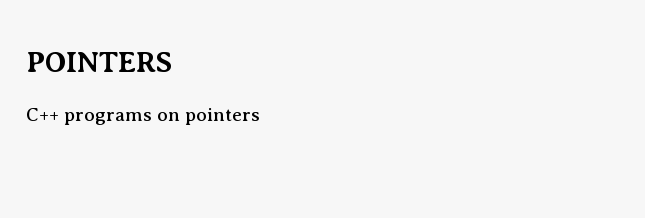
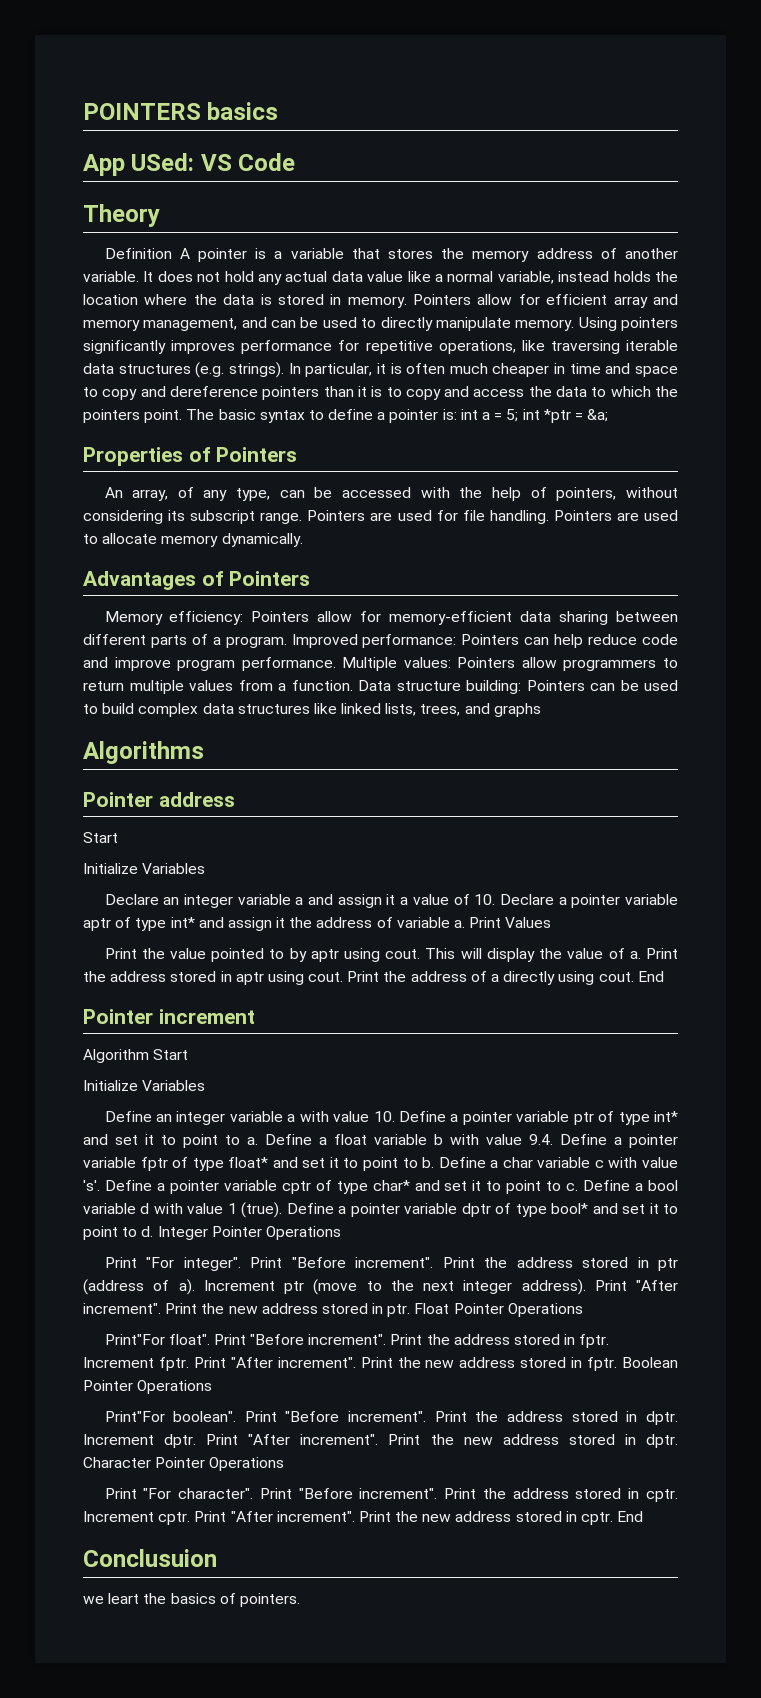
- POINTERS
- C++ programs on pointers
+ POINTERS basics
+ App USed: VS Code
+ Theory
+ Definition A pointer is a variable that stores the memory address of another variable. It does not hold any actual data value like a normal variable, instead holds the location where the data is stored in memory. Pointers allow for efficient array and memory management, and can be used to directly manipulate memory. Using pointers significantly improves performance for repetitive operations, like traversing iterable data structures (e.g. strings). In particular, it is often much cheaper in time and space to copy and dereference pointers than it is to copy and access the data to which the pointers point. The basic syntax to define a pointer is: int a = 5; int *ptr = &a;
+ Properties of Pointers
+ An array, of any type, can be accessed with the help of pointers, without considering its subscript range. Pointers are used for file handling. Pointers are used to allocate memory dynamically.
+ Advantages of Pointers
+ Memory efficiency: Pointers allow for memory-efficient data sharing between different parts of a program. Improved performance: Pointers can help reduce code and improve program performance. Multiple values: Pointers allow programmers to return multiple values from a function. Data structure building: Pointers can be used to build complex data structures like linked lists, trees, and graphs
+ Algorithms
+ Pointer address
+ Start
+ Initialize Variables
+ Declare an integer variable a and assign it a value of 10. Declare a pointer variable aptr of type int* and assign it the address of variable a. Print Values
+ Print the value pointed to by aptr using cout. This will display the value of a. Print the address stored in aptr using cout. Print the address of a directly using cout. End
+ Pointer increment
+ Algorithm Start
+ Initialize Variables
+ Define an integer variable a with value 10. Define a pointer variable ptr of type int* and set it to point to a. Define a float variable b with value 9.4. Define a pointer variable fptr of type float* and set it to point to b. Define a char variable c with value 's'. Define a pointer variable cptr of type char* and set it to point to c. Define a bool variable d with value 1 (true). Define a pointer variable dptr of type bool* and set it to point to d. Integer Pointer Operations
+ Print "For integer". Print "Before increment". Print the address stored in ptr (address of a). Increment ptr (move to the next integer address). Print "After increment". Print the new address stored in ptr. Float Pointer Operations
+ Print"For float". Print "Before increment". Print the address stored in fptr. Increment fptr. Print "After increment". Print the new address stored in fptr. Boolean Pointer Operations
+ Print"For boolean". Print "Before increment". Print the address stored in dptr. Increment dptr. Print "After increment". Print the new address stored in dptr. Character Pointer Operations
+ Print "For character". Print "Before increment". Print the address stored in cptr. Increment cptr. Print "After increment". Print the new address stored in cptr. End
+ Conclusuion
+ we leart the basics of pointers.

